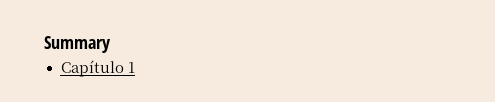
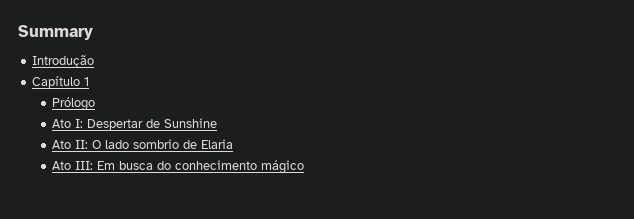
+ Introdução
+ Prólogo
+ Ato I: Despertar de Sunshine
+ Ato II: O lado sombrio de Elaria
+ Ato III: Em busca do conhecimento mágico

